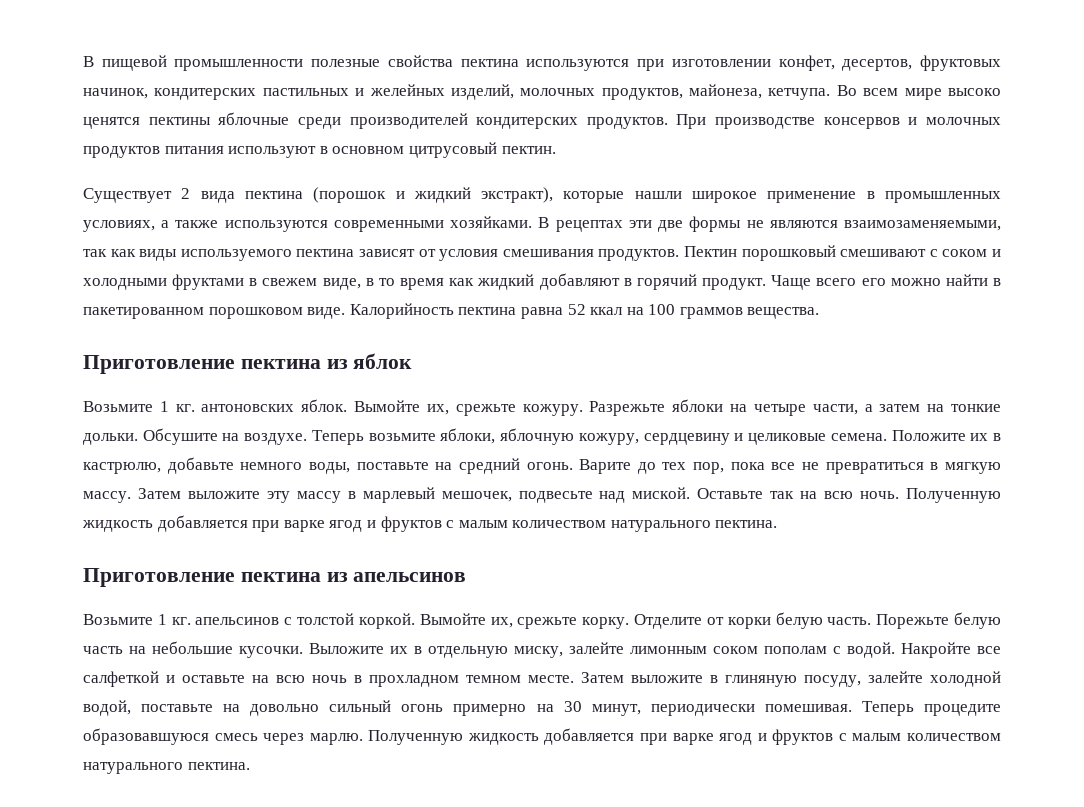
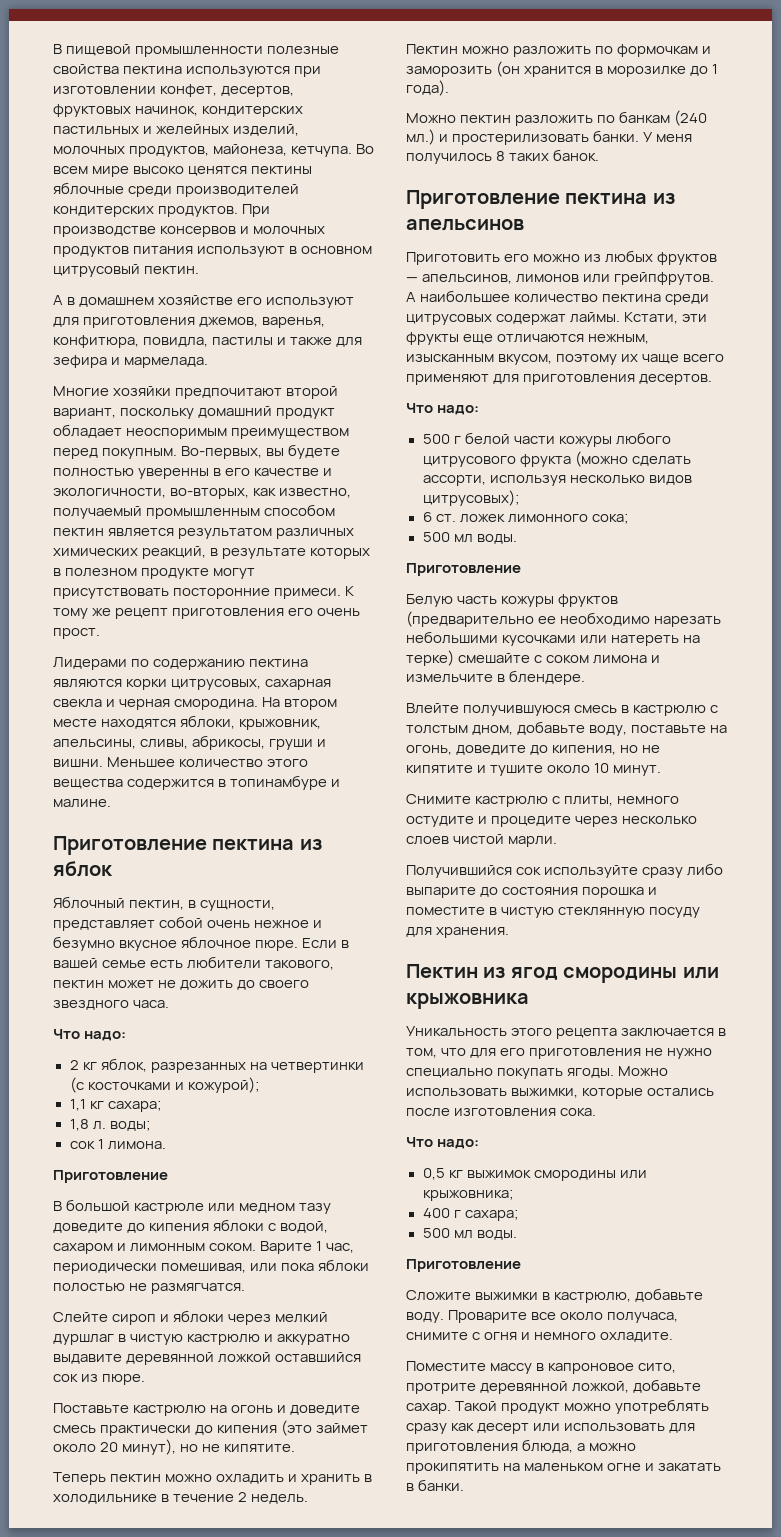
- Существует 2 вида пектина (порошок и жидкий экстракт), которые нашли широкое применение в промышленных условиях, а также используются современными хозяйками. В рецептах эти две формы не являются взаимозаменяемыми, так как виды используемого пектина зависят от условия смешивания продуктов. Пектин порошковый смешивают с соком и холодными фруктами в свежем виде, в то время как жидкий добавляют в горячий продукт. Чаще всего его можно найти в пакетированном порошковом виде. Калорийность пектина равна 52 ккал на 100 граммов вещества.
+ А в домашнем хозяйстве его используют для приготовления джемов, варенья, конфитюра, повидла, пастилы и также для зефира и мармелада.
+ Многие хозяйки предпочитают второй вариант, поскольку домашний продукт обладает неоспоримым преимуществом перед покупным. Во-первых, вы будете полностью уверенны в его качестве и экологичности, во-вторых, как известно, получаемый промышленным способом пектин является результатом различных химических реакций, в результате которых в полезном продукте могут присутствовать посторонние примеси. К тому же рецепт приготовления его очень прост.
+ Лидерами по содержанию пектина являются корки цитрусовых, сахарная свекла и черная смородина. На втором месте находятся яблоки, крыжовник, апельсины, сливы, абрикосы, груши и вишни. Меньшее количество этого вещества содержится в топинамбуре и малине.
  Приготовление пектина из яблок
- Возьмите 1 кг. антоновских яблок. Вымойте их, срежьте кожуру. Разрежьте яблоки на четыре части, а затем на тонкие дольки. Обсушите на воздухе. Теперь возьмите яблоки, яблочную кожуру, сердцевину и целиковые семена. Положите их в кастрюлю, добавьте немного воды, поставьте на средний огонь. Варите до тех пор, пока все не превратиться в мягкую массу. Затем выложите эту массу в марлевый мешочек, подвесьте над миской. Оставьте так на всю ночь. Полученную жидкость добавляется при варке ягод и фруктов с малым количеством натурального пектина.
+ Яблочный пектин, в сущности, представляет собой очень нежное и безумно вкусное яблочное пюре. Если в вашей семье есть любители такового, пектин может не дожить до своего звездного часа.
+ Что надо:
+ 2 кг яблок, разрезанных на четвертинки (с косточками и кожурой);
+ 1,1 кг сахара;
+ 1,8 л. воды;
+ сок 1 лимона.
+ Приготовление
+ В большой кастрюле или медном тазу доведите до кипения яблоки с водой, сахаром и лимонным соком. Варите 1 час, периодически помешивая, или пока яблоки полостью не размягчатся.
+ Слейте сироп и яблоки через мелкий дуршлаг в чистую кастрюлю и аккуратно выдавите деревянной ложкой оставшийся сок из пюре.
+ Поставьте кастрюлю на огонь и доведите смесь практически до кипения (это займет около 20 минут), но не кипятите.
+ Теперь пектин можно охладить и хранить в холодильнике в течение 2 недель.
+ Пектин можно разложить по формочкам и заморозить (он хранится в морозилке до 1 года).
+ Можно пектин разложить по банкам (240 мл.) и простерилизовать банки. У меня получилось 8 таких банок.
  Приготовление пектина из апельсинов
- Возьмите 1 кг. апельсинов с толстой коркой. Вымойте их, срежьте корку. Отделите от корки белую часть. Порежьте белую часть на небольшие кусочки. Выложите их в отдельную миску, залейте лимонным соком пополам с водой. Накройте все салфеткой и оставьте на всю ночь в прохладном темном месте. Затем выложите в глиняную посуду, залейте холодной водой, поставьте на довольно сильный огонь примерно на 30 минут, периодически помешивая. Теперь процедите образовавшуюся смесь через марлю. Полученную жидкость добавляется при варке ягод и фруктов с малым количеством натурального пектина.
+ Приготовить его можно из любых фруктов — апельсинов, лимонов или грейпфрутов. А наибольшее количество пектина среди цитрусовых содержат лаймы. Кстати, эти фрукты еще отличаются нежным, изысканным вкусом, поэтому их чаще всего применяют для приготовления десертов.
+ Что надо:
+ 500 г белой части кожуры любого цитрусового фрукта (можно сделать ассорти, используя несколько видов цитрусовых);
+ 6 ст. ложек лимонного сока;
+ 500 мл воды.
+ Приготовление
+ Белую часть кожуры фруктов (предварительно ее необходимо нарезать небольшими кусочками или натереть на терке) смешайте с соком лимона и измельчите в блендере.
+ Влейте получившуюся смесь в кастрюлю с толстым дном, добавьте воду, поставьте на огонь, доведите до кипения, но не кипятите и тушите около 10 минут.
+ Снимите кастрюлю с плиты, немного остудите и процедите через несколько слоев чистой марли.
+ Получившийся сок используйте сразу либо выпарите до состояния порошка и поместите в чистую стеклянную посуду для хранения.
+ Пектин из ягод смородины или крыжовника
+ Уникальность этого рецепта заключается в том, что для его приготовления не нужно специально покупать ягоды. Можно использовать выжимки, которые остались после изготовления сока.
+ Что надо:
+ 0,5 кг выжимок смородины или крыжовника;
+ 400 г сахара;
+ 500 мл воды.
+ Приготовление
+ Сложите выжимки в кастрюлю, добавьте воду. Проварите все около получаса, снимите с огня и немного охладите.
+ Поместите массу в капроновое сито, протрите деревянной ложкой, добавьте сахар. Такой продукт можно употреблять сразу как десерт или использовать для приготовления блюда, а можно прокипятить на маленьком огне и закатать в банки.

